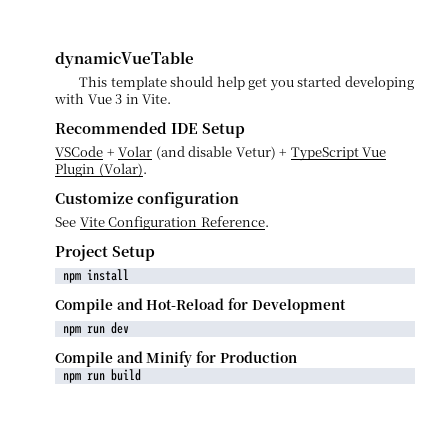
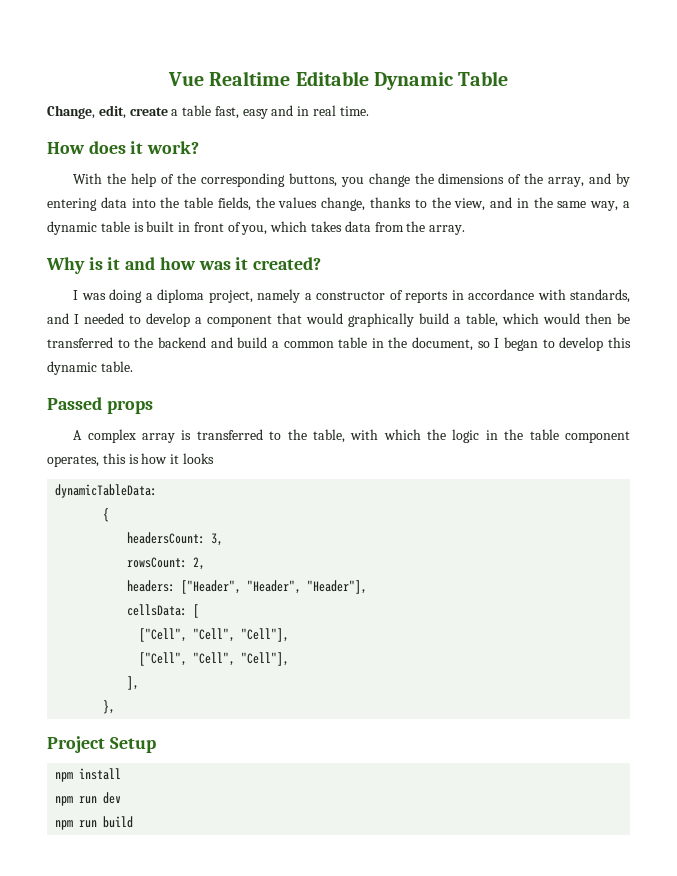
- dynamicVueTable
- This template should help get you started developing with Vue 3 in Vite.
- Recommended IDE Setup
- VSCode + Volar (and disable Vetur) + TypeScript Vue Plugin (Volar).
- Customize configuration
- See Vite Configuration Reference.
+ Vue Realtime Editable Dynamic Table
+ Change, edit, create a table fast, easy and in real time.
+ How does it work?
+ With the help of the corresponding buttons, you change the dimensions of the array, and by entering data into the table fields, the values change, thanks to the view, and in the same way, a dynamic table is built in front of you, which takes data from the array.
+ Why is it and how was it created?
+ I was doing a diploma project, namely a constructor of reports in accordance with standards, and I needed to develop a component that would graphically build a table, which would then be transferred to the backend and build a common table in the document, so I began to develop this dynamic table.
+ Passed props
+ A complex array is transferred to the table, with which the logic in the table component operates, this is how it looks
+ dynamicTableData:
+ {
+ headersCount: 3,
+ rowsCount: 2,
+ headers: ["Header", "Header", "Header"],
+ cellsData: [
+ ["Cell", "Cell", "Cell"],
+ ["Cell", "Cell", "Cell"],
+ ],
+ },
  Project Setup
  npm install
- Compile and Hot-Reload for Development
  npm run dev
- Compile and Minify for Production

